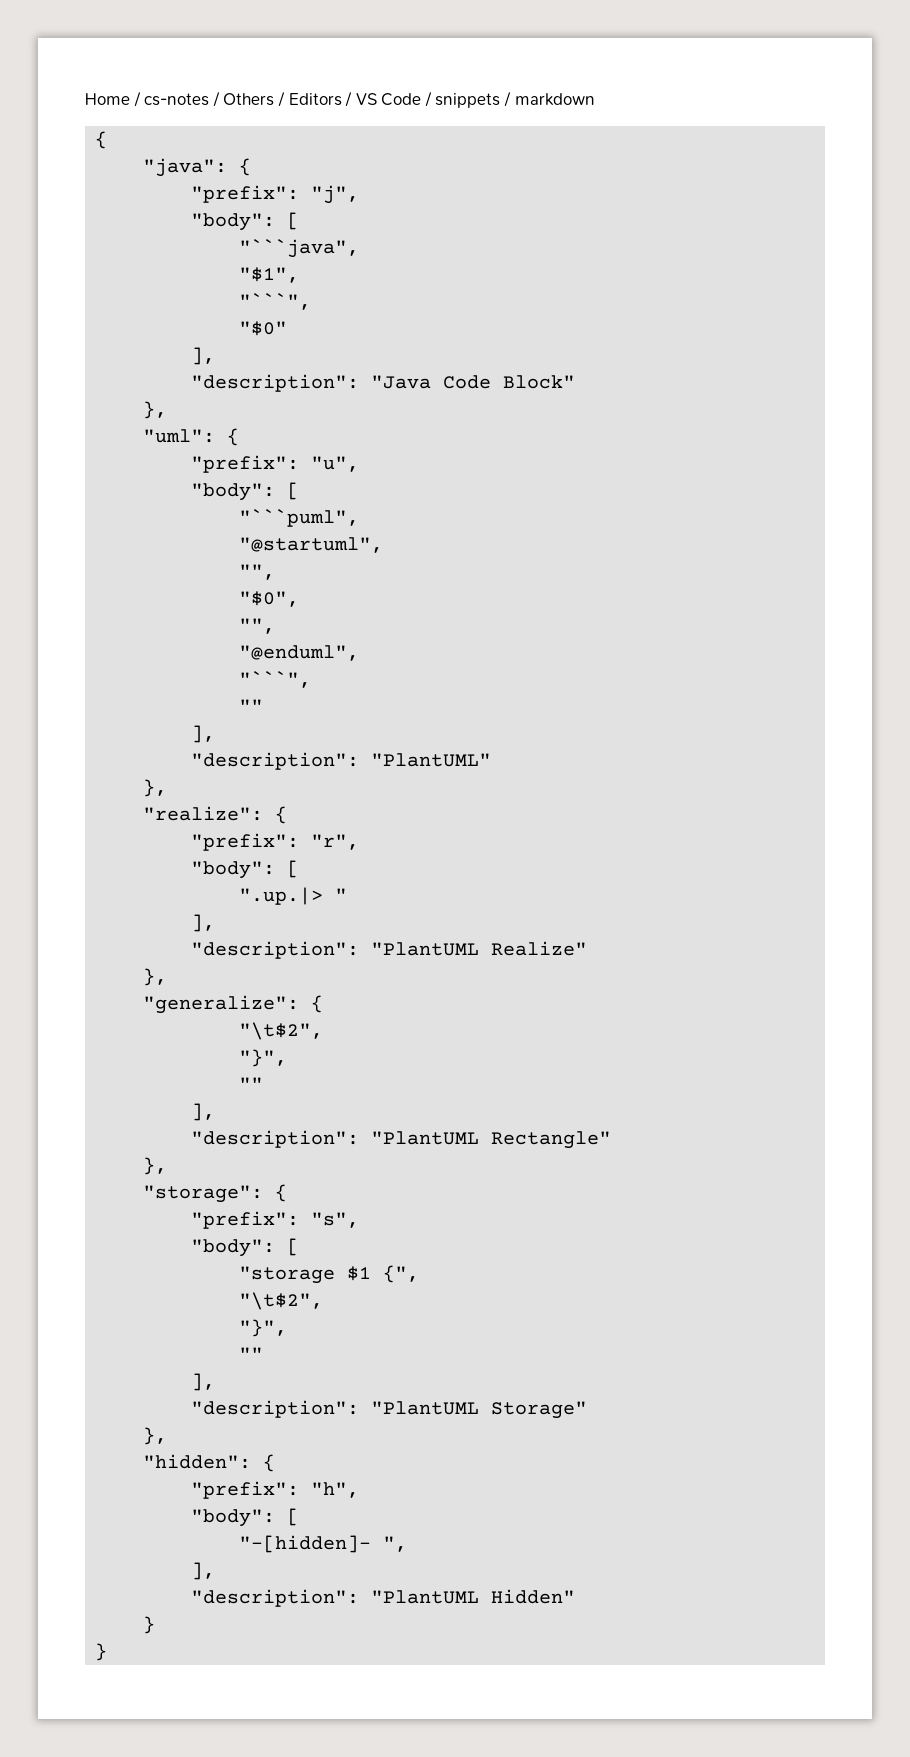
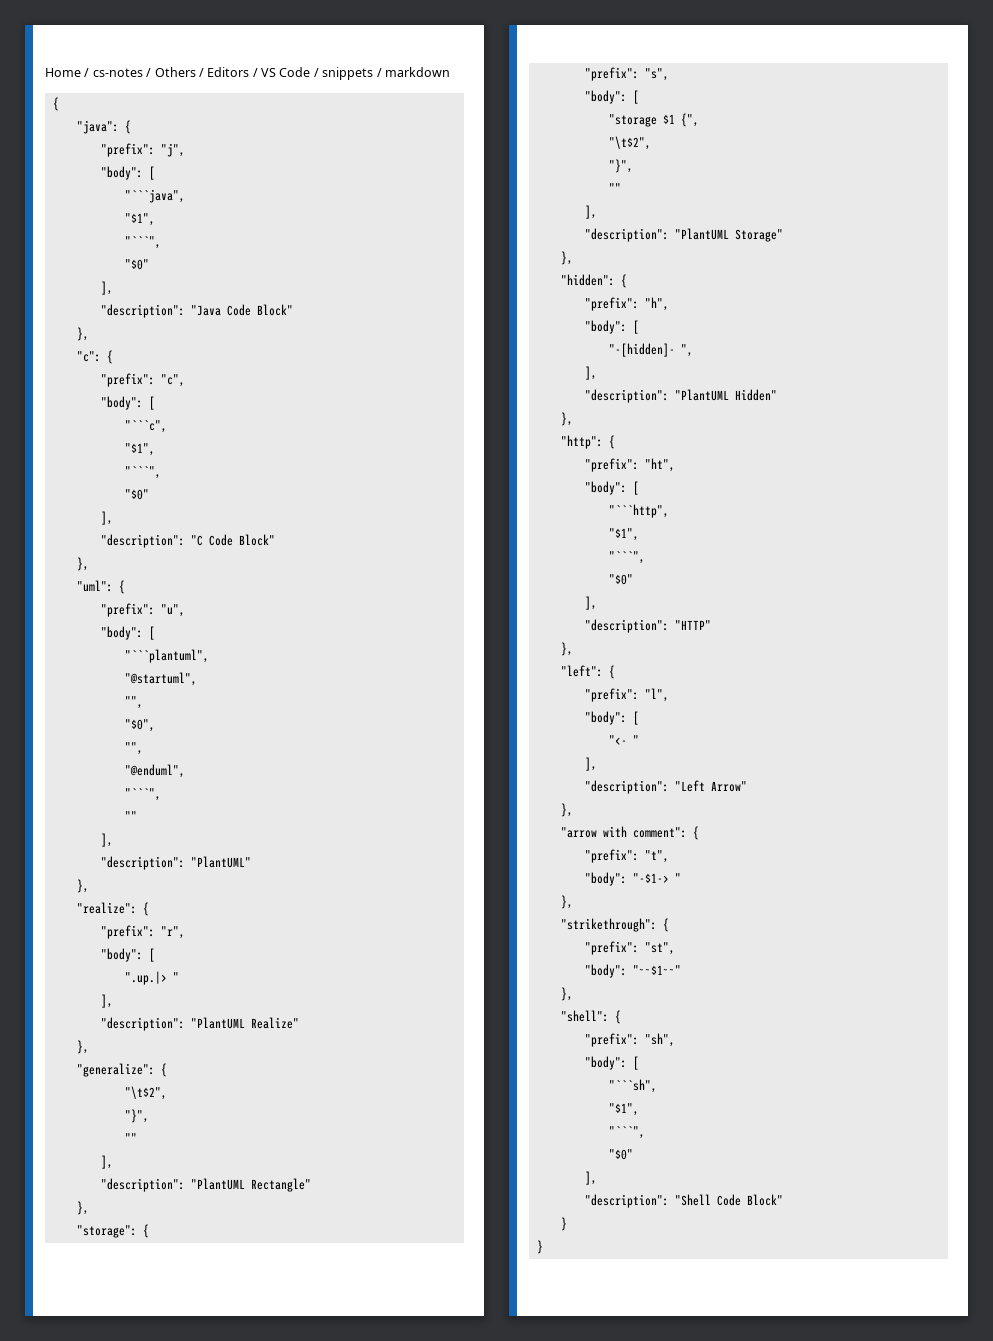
+ "c": {
+ "prefix": "c",
+ "body": [
+ "```c",
+ "$1",
+ "```",
+ "$0"
+ ],
+ "description": "C Code Block"
+ },
- "```puml",
+ "```plantuml",
  "description": "PlantUML Hidden"
+ },
+ "http": {
+ "prefix": "ht",
+ "body": [
+ "```http",
+ "$1",
+ "```",
+ "$0"
+ ],
+ "description": "HTTP"
+ },
+ "left": {
+ "prefix": "l",
+ "body": [
+ "<- "
+ ],
+ "description": "Left Arrow"
+ },
+ "arrow with comment": {
+ "prefix": "t",
+ "body": "-$1-> "
+ },
+ "strikethrough": {
+ "prefix": "st",
+ "body": "~~$1~~"
+ },
+ "shell": {
+ "prefix": "sh",
+ "body": [
+ "```sh",
+ "$1",
+ "```",
+ "$0"
+ ],
+ "description": "Shell Code Block"

